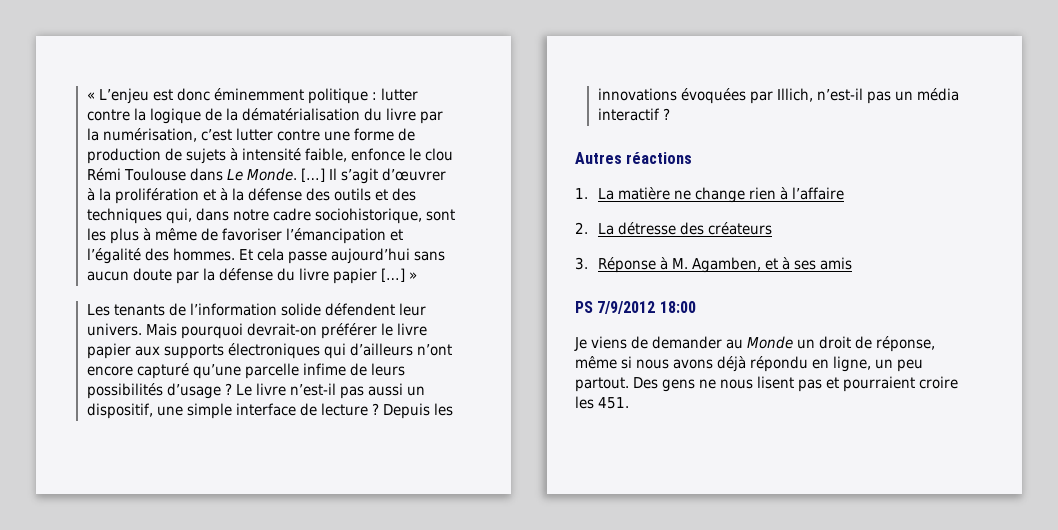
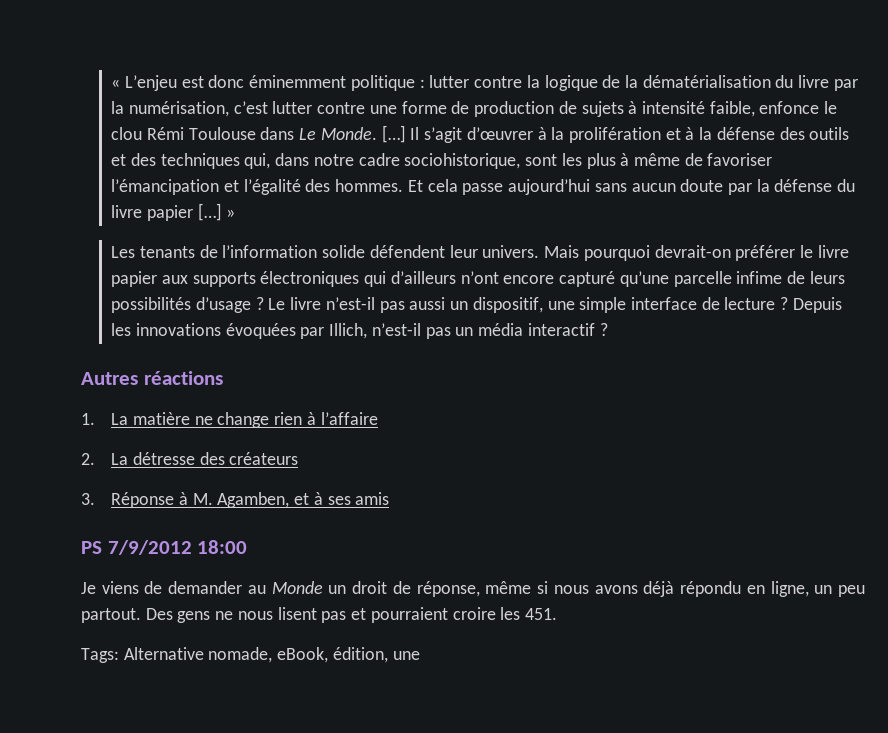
+ Tags: Alternative nomade, eBook, édition, une

